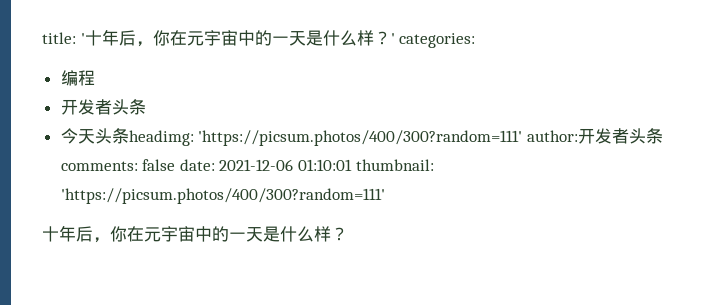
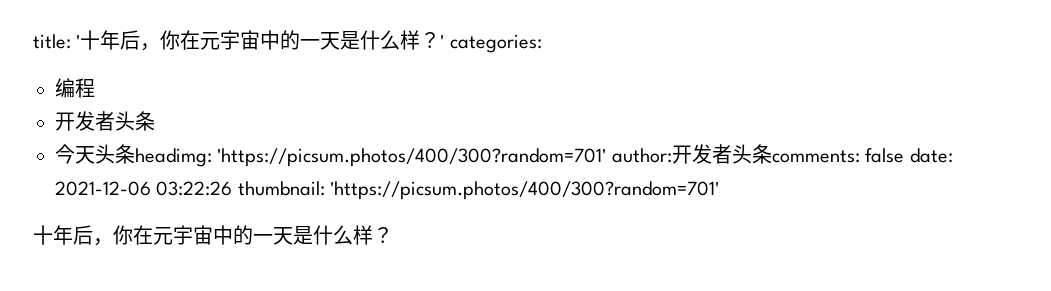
- 今天头条headimg: 'https://picsum.photos/400/300?random=111' author:开发者头条comments: false date: 2021-12-06 01:10:01 thumbnail: 'https://picsum.photos/400/300?random=111'
+ 今天头条headimg: 'https://picsum.photos/400/300?random=701' author:开发者头条comments: false date: 2021-12-06 03:22:26 thumbnail: 'https://picsum.photos/400/300?random=701'

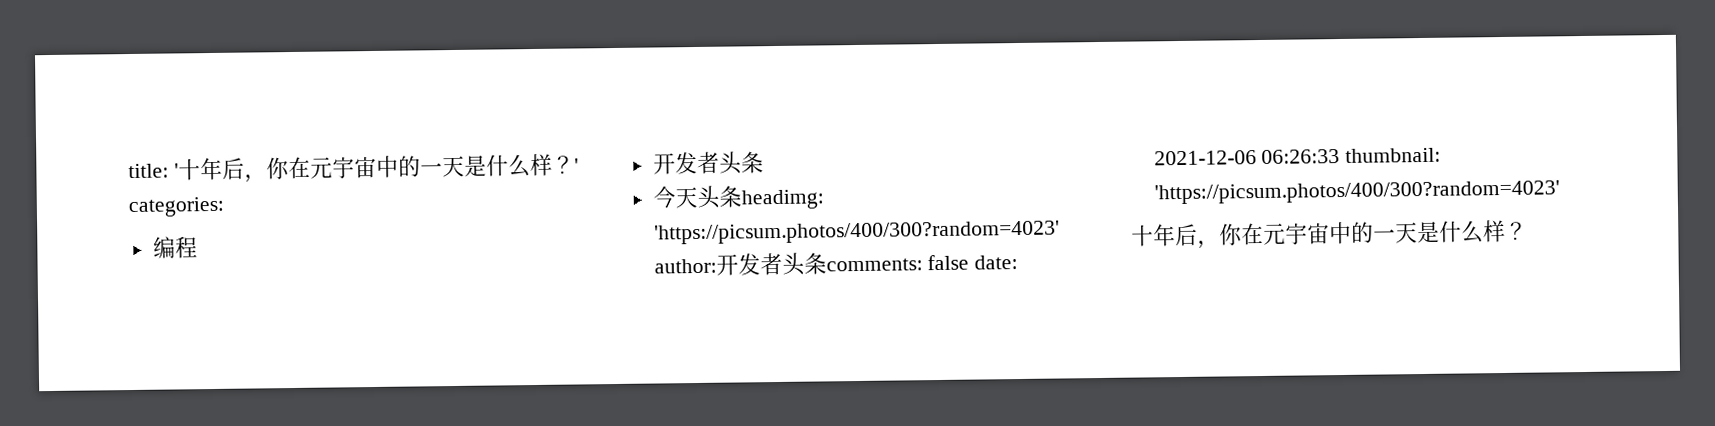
- 今天头条headimg: 'https://picsum.photos/400/300?random=701' author:开发者头条comments: false date: 2021-12-06 03:22:26 thumbnail: 'https://picsum.photos/400/300?random=701'
+ 今天头条headimg: 'https://picsum.photos/400/300?random=4023' author:开发者头条comments: false date: 2021-12-06 06:26:33 thumbnail: 'https://picsum.photos/400/300?random=4023'

